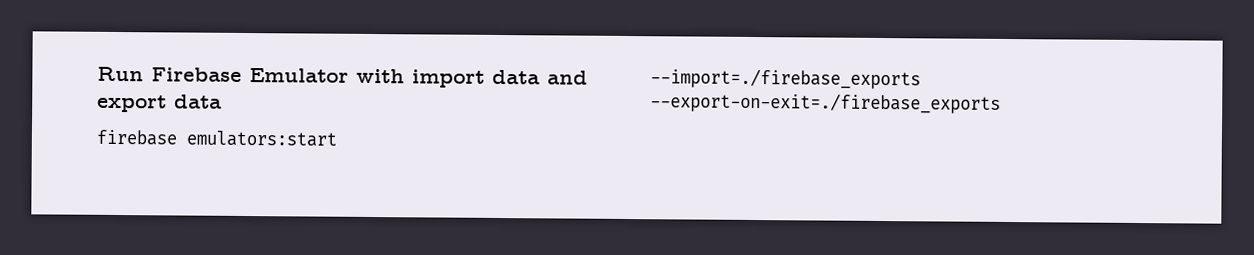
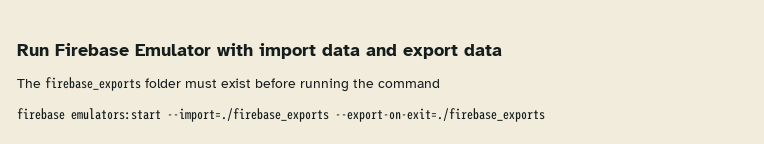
+ The firebase_exports folder must exist before running the command

